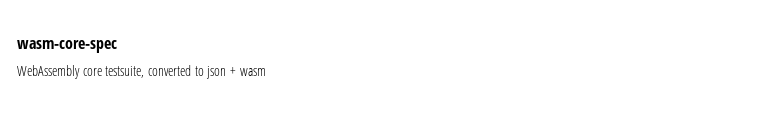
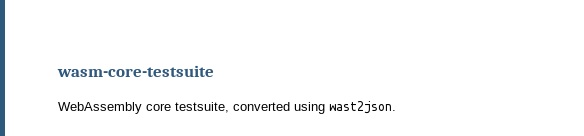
- wasm-core-spec
+ wasm-core-testsuite
- WebAssembly core testsuite, converted to json + wasm
+ WebAssembly core testsuite, converted using wast2json.

